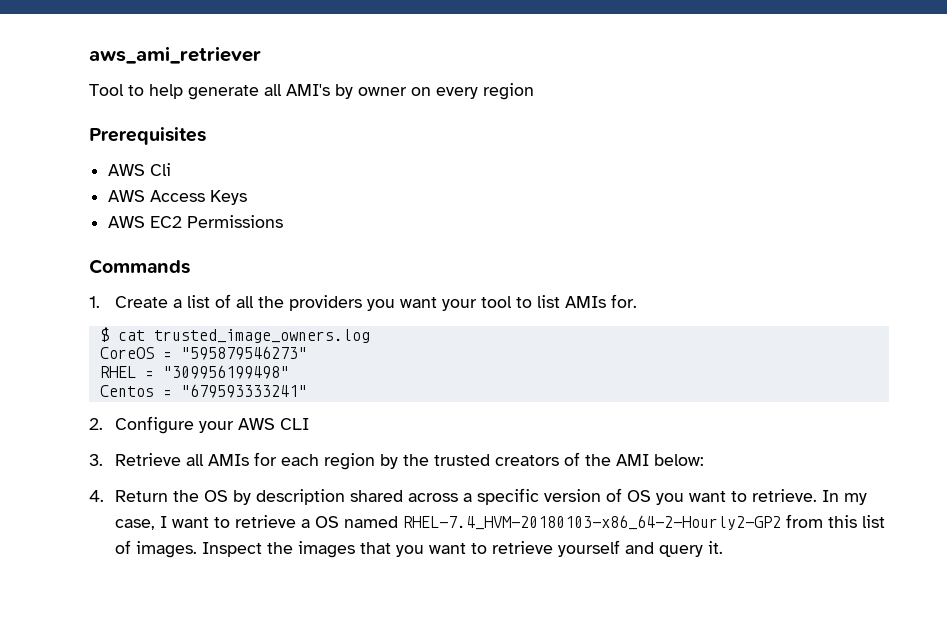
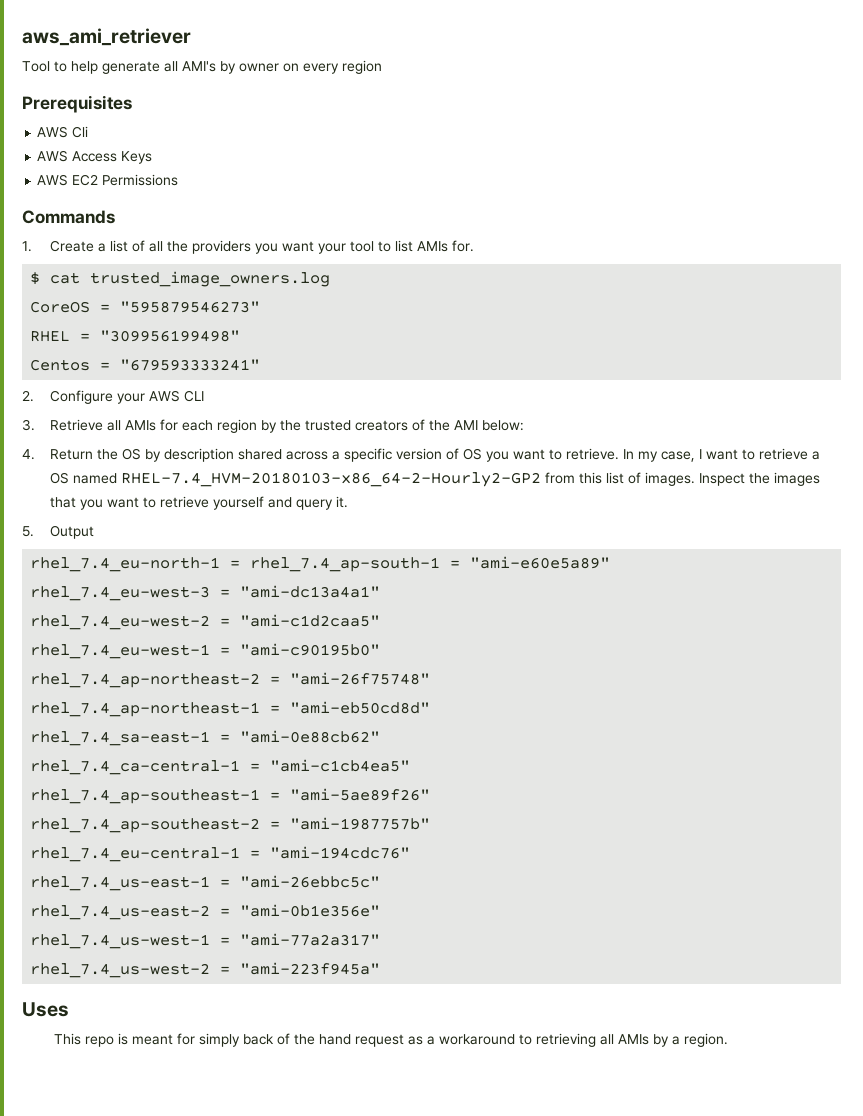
+ 5. Output
+ rhel_7.4_eu-north-1 = rhel_7.4_ap-south-1 = "ami-e60e5a89"
+ rhel_7.4_eu-west-3 = "ami-dc13a4a1"
+ rhel_7.4_eu-west-2 = "ami-c1d2caa5"
+ rhel_7.4_eu-west-1 = "ami-c90195b0"
+ rhel_7.4_ap-northeast-2 = "ami-26f75748"
+ rhel_7.4_ap-northeast-1 = "ami-eb50cd8d"
+ rhel_7.4_sa-east-1 = "ami-0e88cb62"
+ rhel_7.4_ca-central-1 = "ami-c1cb4ea5"
+ rhel_7.4_ap-southeast-1 = "ami-5ae89f26"
+ rhel_7.4_ap-southeast-2 = "ami-1987757b"
+ rhel_7.4_eu-central-1 = "ami-194cdc76"
+ rhel_7.4_us-east-1 = "ami-26ebbc5c"
+ rhel_7.4_us-east-2 = "ami-0b1e356e"
+ rhel_7.4_us-west-1 = "ami-77a2a317"
+ rhel_7.4_us-west-2 = "ami-223f945a"
+ Uses
+ This repo is meant for simply back of the hand request as a workaround to retrieving all AMIs by a region.

